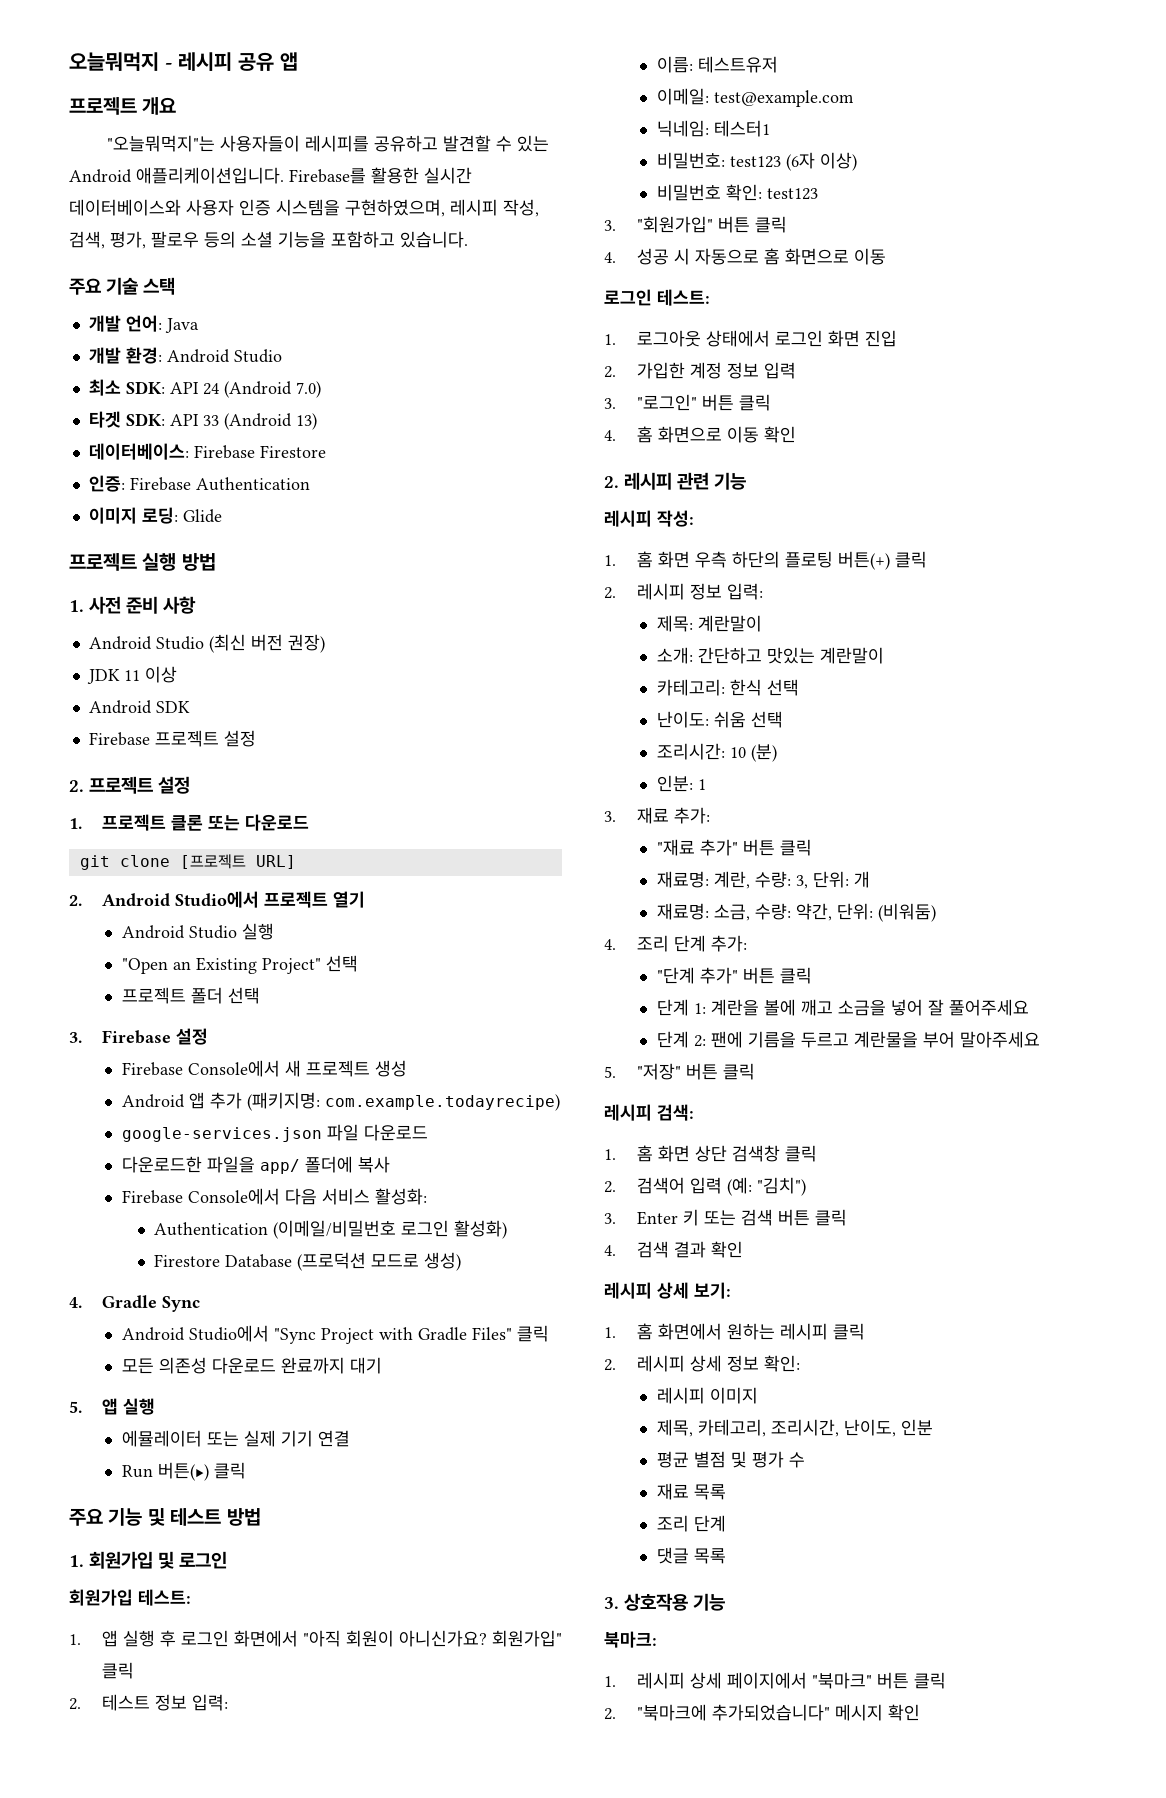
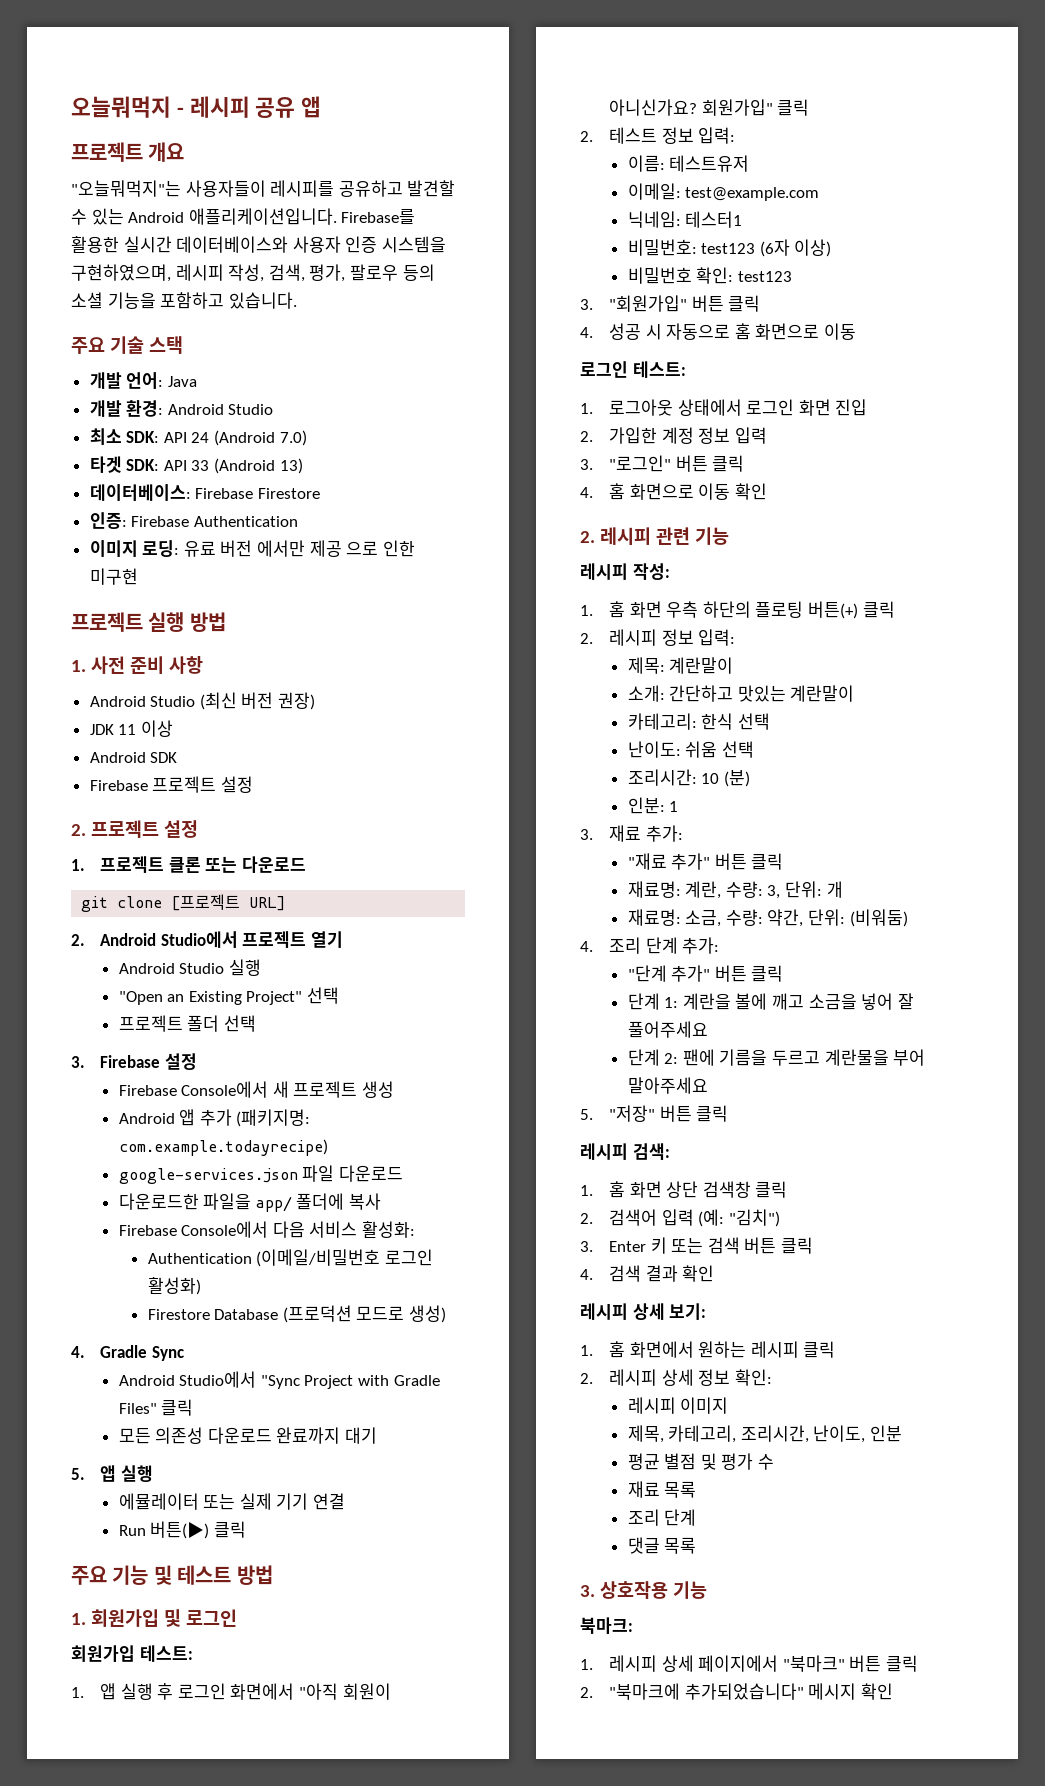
- 이미지 로딩: Glide
+ 이미지 로딩: 유료 버전 에서만 제공 으로 인한 미구현

